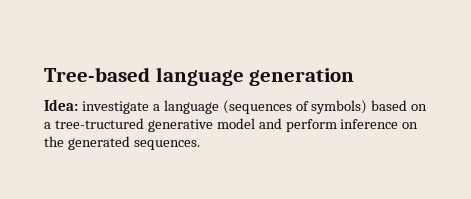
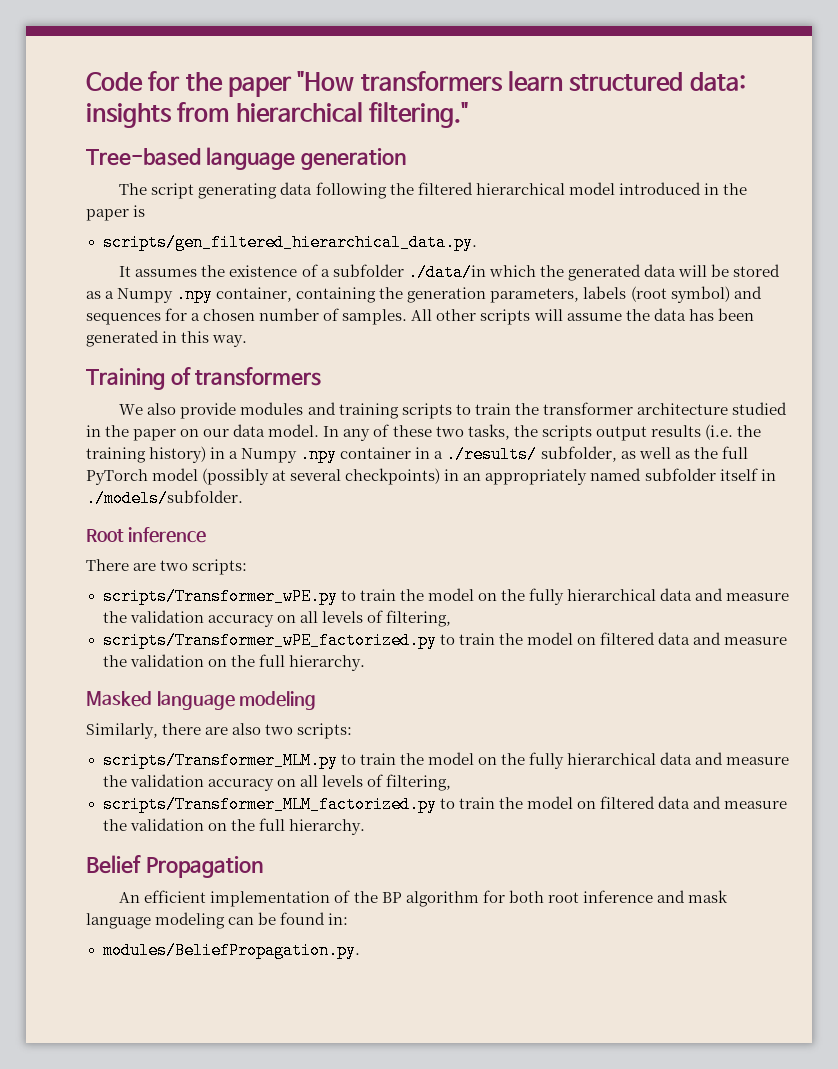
+ Code for the paper "How transformers learn structured data: insights from hierarchical filtering."
  Tree-based language generation
- Idea: investigate a language (sequences of symbols) based on a tree-tructured generative model and perform inference on the generated sequences.
+ The script generating data following the filtered hierarchical model introduced in the paper is
+ scripts/gen_filtered_hierarchical_data.py.
+ It assumes the existence of a subfolder ./data/in which the generated data will be stored as a Numpy .npy container, containing the generation parameters, labels (root symbol) and sequences for a chosen number of samples. All other scripts will assume the data has been generated in this way.
+ Training of transformers
+ We also provide modules and training scripts to train the transformer architecture studied in the paper on our data model. In any of these two tasks, the scripts output results (i.e. the training history) in a Numpy .npy container in a ./results/ subfolder, as well as the full PyTorch model (possibly at several checkpoints) in an appropriately named subfolder itself in ./models/subfolder.
+ Root inference
+ There are two scripts:
+ scripts/Transformer_wPE.py to train the model on the fully hierarchical data and measure the validation accuracy on all levels of filtering,
+ scripts/Transformer_wPE_factorized.py to train the model on filtered data and measure the validation on the full hierarchy.
+ Masked language modeling
+ Similarly, there are also two scripts:
+ scripts/Transformer_MLM.py to train the model on the fully hierarchical data and measure the validation accuracy on all levels of filtering,
+ scripts/Transformer_MLM_factorized.py to train the model on filtered data and measure the validation on the full hierarchy.
+ Belief Propagation
+ An efficient implementation of the BP algorithm for both root inference and mask language modeling can be found in:
+ modules/BeliefPropagation.py.

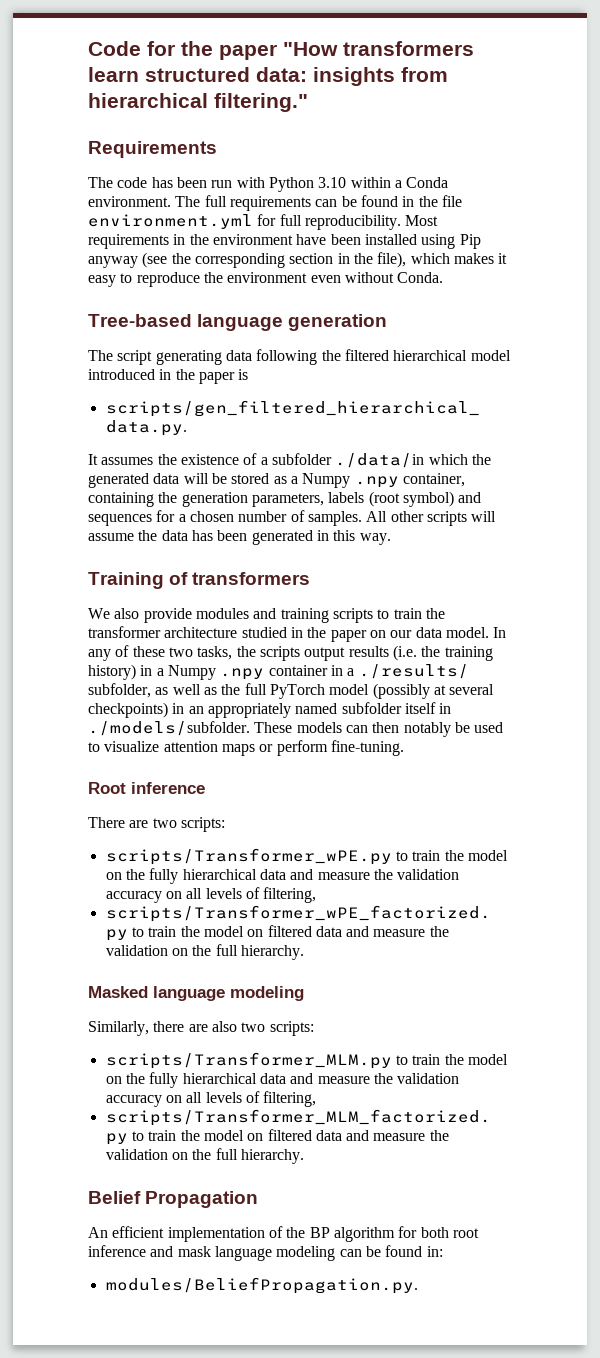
+ Requirements
+ The code has been run with Python 3.10 within a Conda environment. The full requirements can be found in the file environment.yml for full reproducibility. Most requirements in the environment have been installed using Pip anyway (see the corresponding section in the file), which makes it easy to reproduce the environment even without Conda.
- In any of these two tasks, the scripts output results (i.e. the training history) in a Numpy .npy container in a ./results/ subfolder, as well as the full PyTorch model (possibly at several checkpoints) in an appropriately named subfolder itself in ./models/subfolder.
+ In any of these two tasks, the scripts output results (i.e. the training history) in a Numpy .npy container in a ./results/ subfolder, as well as the full PyTorch model (possibly at several checkpoints) in an appropriately named subfolder itself in ./models/subfolder. These models can then notably be used to visualize attention maps or perform fine-tuning.

